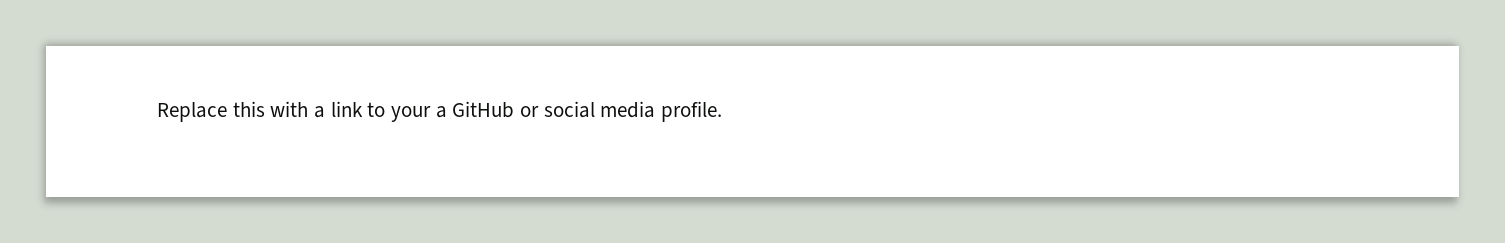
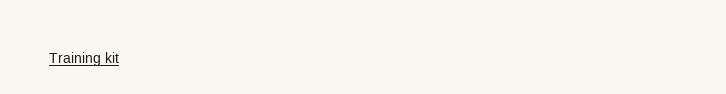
- Replace this with a link to your a GitHub or social media profile.
+ Training kit

